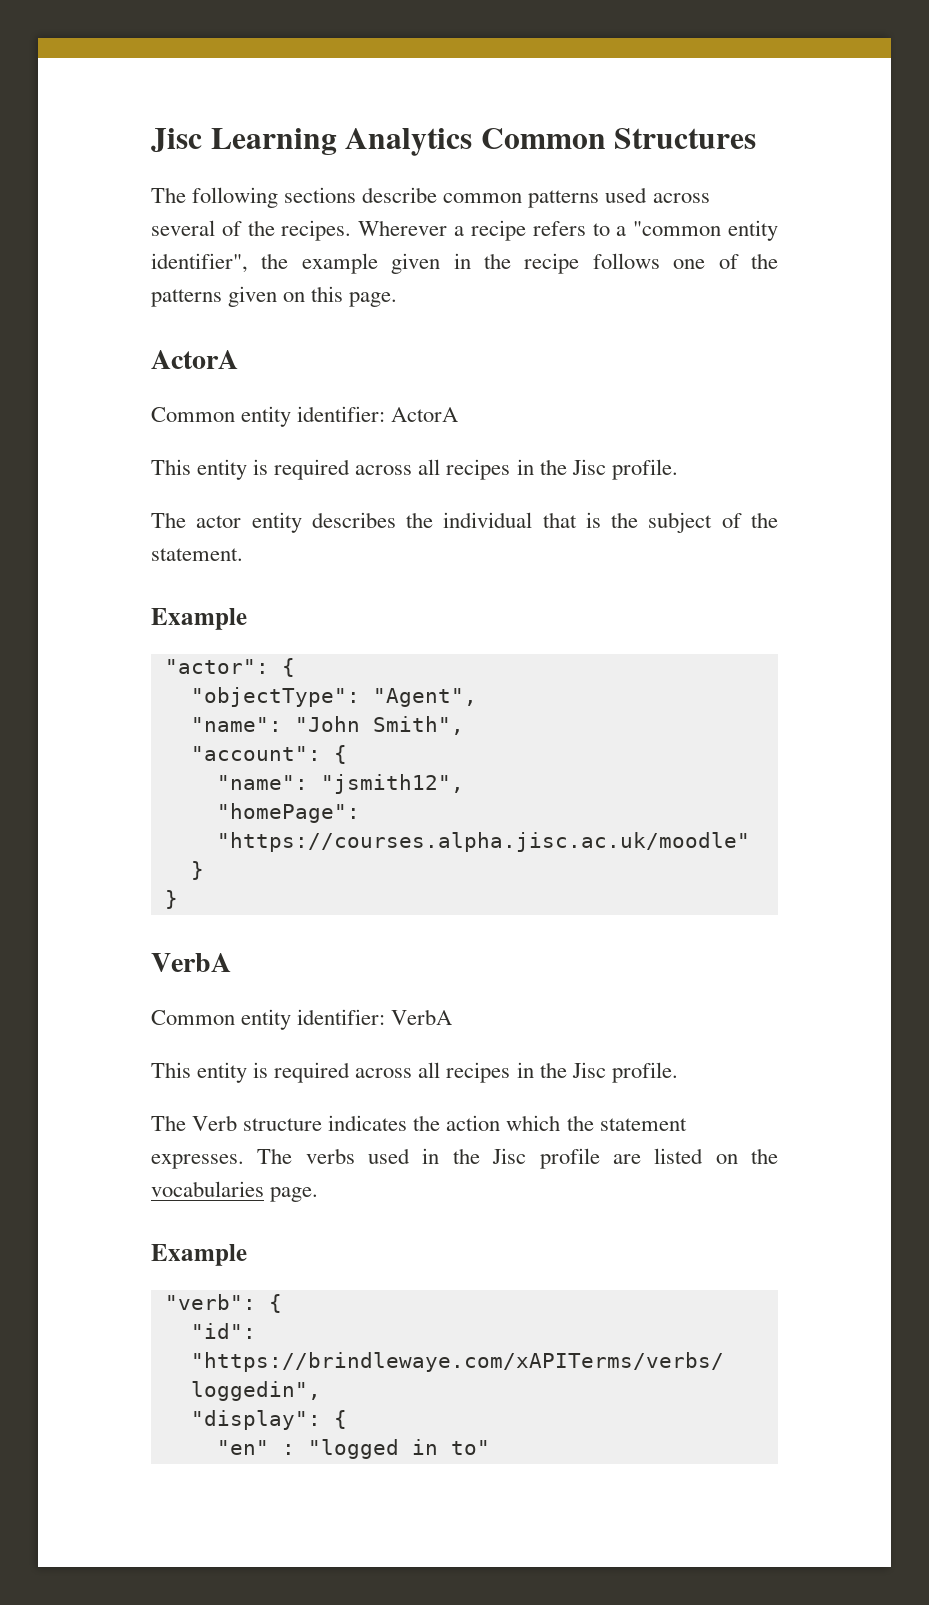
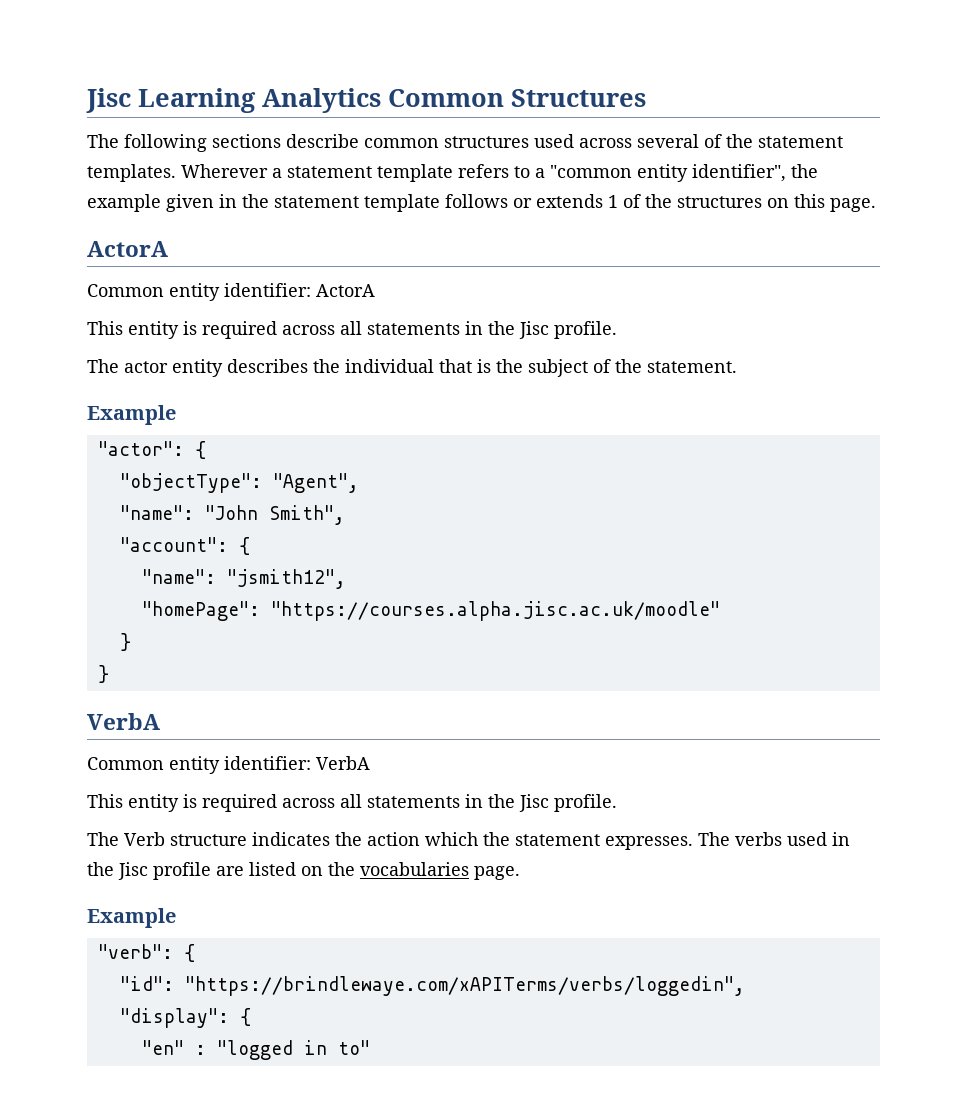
- The following sections describe common patterns used across several of the recipes. Wherever a recipe refers to a "common entity identifier", the example given in the recipe follows one of the patterns given on this page.
+ The following sections describe common structures used across several of the statement templates. Wherever a statement template refers to a "common entity identifier", the example given in the statement template follows or extends 1 of the structures on this page.
  Common entity identifier: ActorA
- This entity is required across all recipes in the Jisc profile.
+ This entity is required across all statements in the Jisc profile.
  Common entity identifier: VerbA
- This entity is required across all recipes in the Jisc profile.
+ This entity is required across all statements in the Jisc profile.

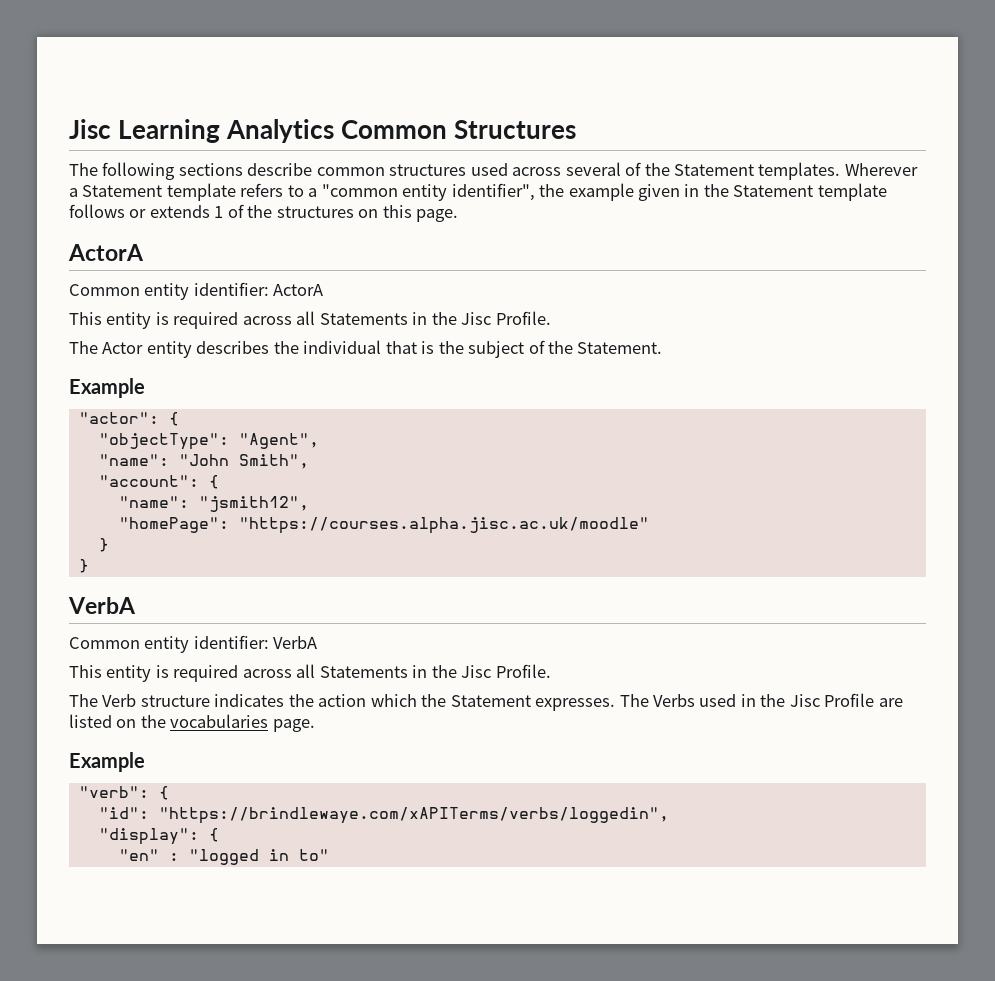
- The following sections describe common structures used across several of the statement templates.
+ The following sections describe common structures used across several of the Statement templates.
- Wherever a statement template refers to a "common entity identifier", the example given in the statement template follows or extends 1 of the structures on this page.
+ Wherever a Statement template refers to a "common entity identifier", the example given in the Statement template follows or extends 1 of the structures on this page.
  Common entity identifier: ActorA
- This entity is required across all statements in the Jisc profile.
- The actor entity describes the individual that is the subject of the statement.
+ This entity is required across all Statements in the Jisc Profile.
+ The Actor entity describes the individual that is the subject of the Statement.
  Common entity identifier: VerbA
- This entity is required across all statements in the Jisc profile.
+ This entity is required across all Statements in the Jisc Profile.
- The Verb structure indicates the action which the statement expresses.
+ The Verb structure indicates the action which the Statement expresses.
- The verbs used in the Jisc profile are listed on the vocabularies page.
+ The Verbs used in the Jisc Profile are listed on the vocabularies page.

